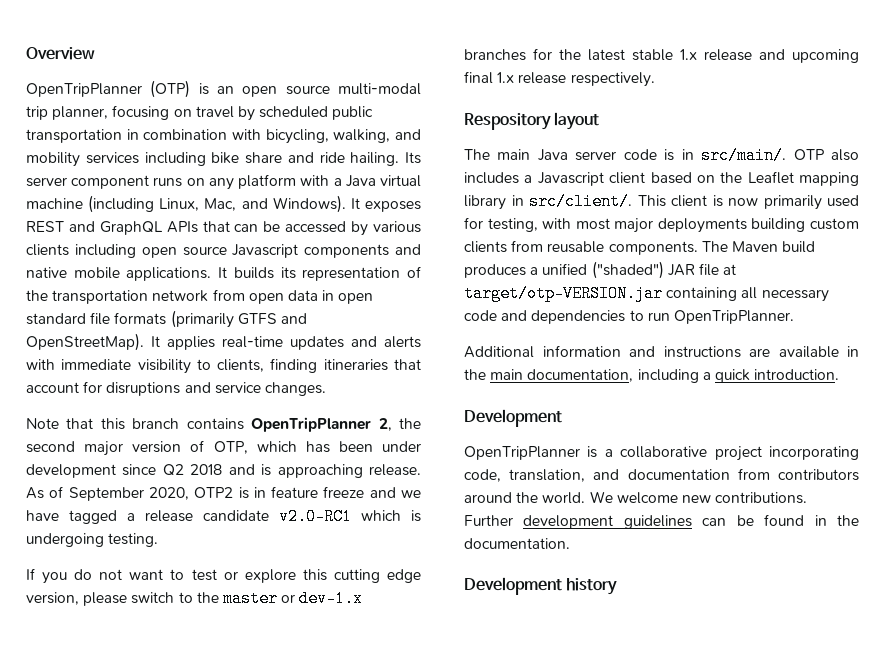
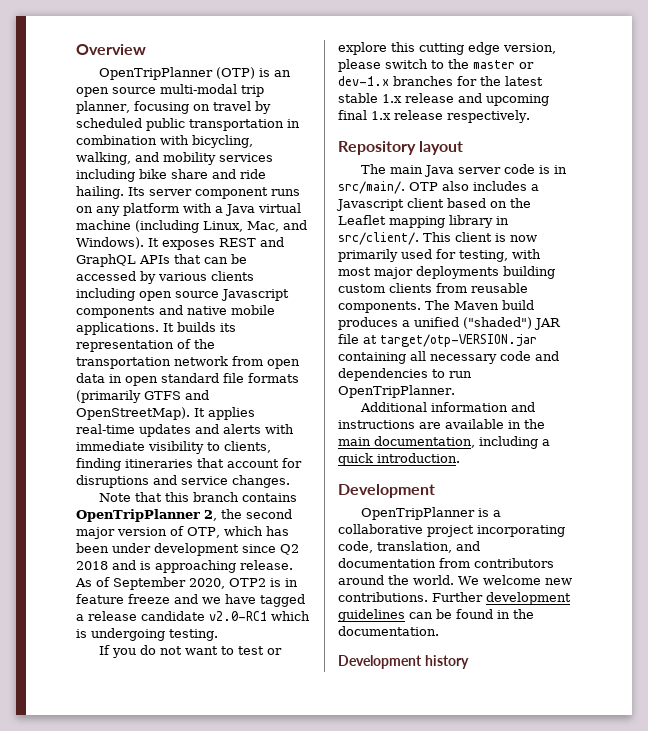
- Respository layout
+ Repository layout

